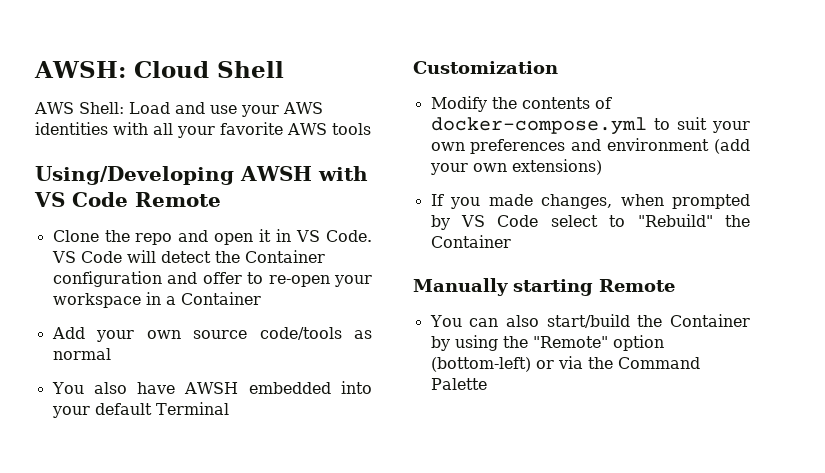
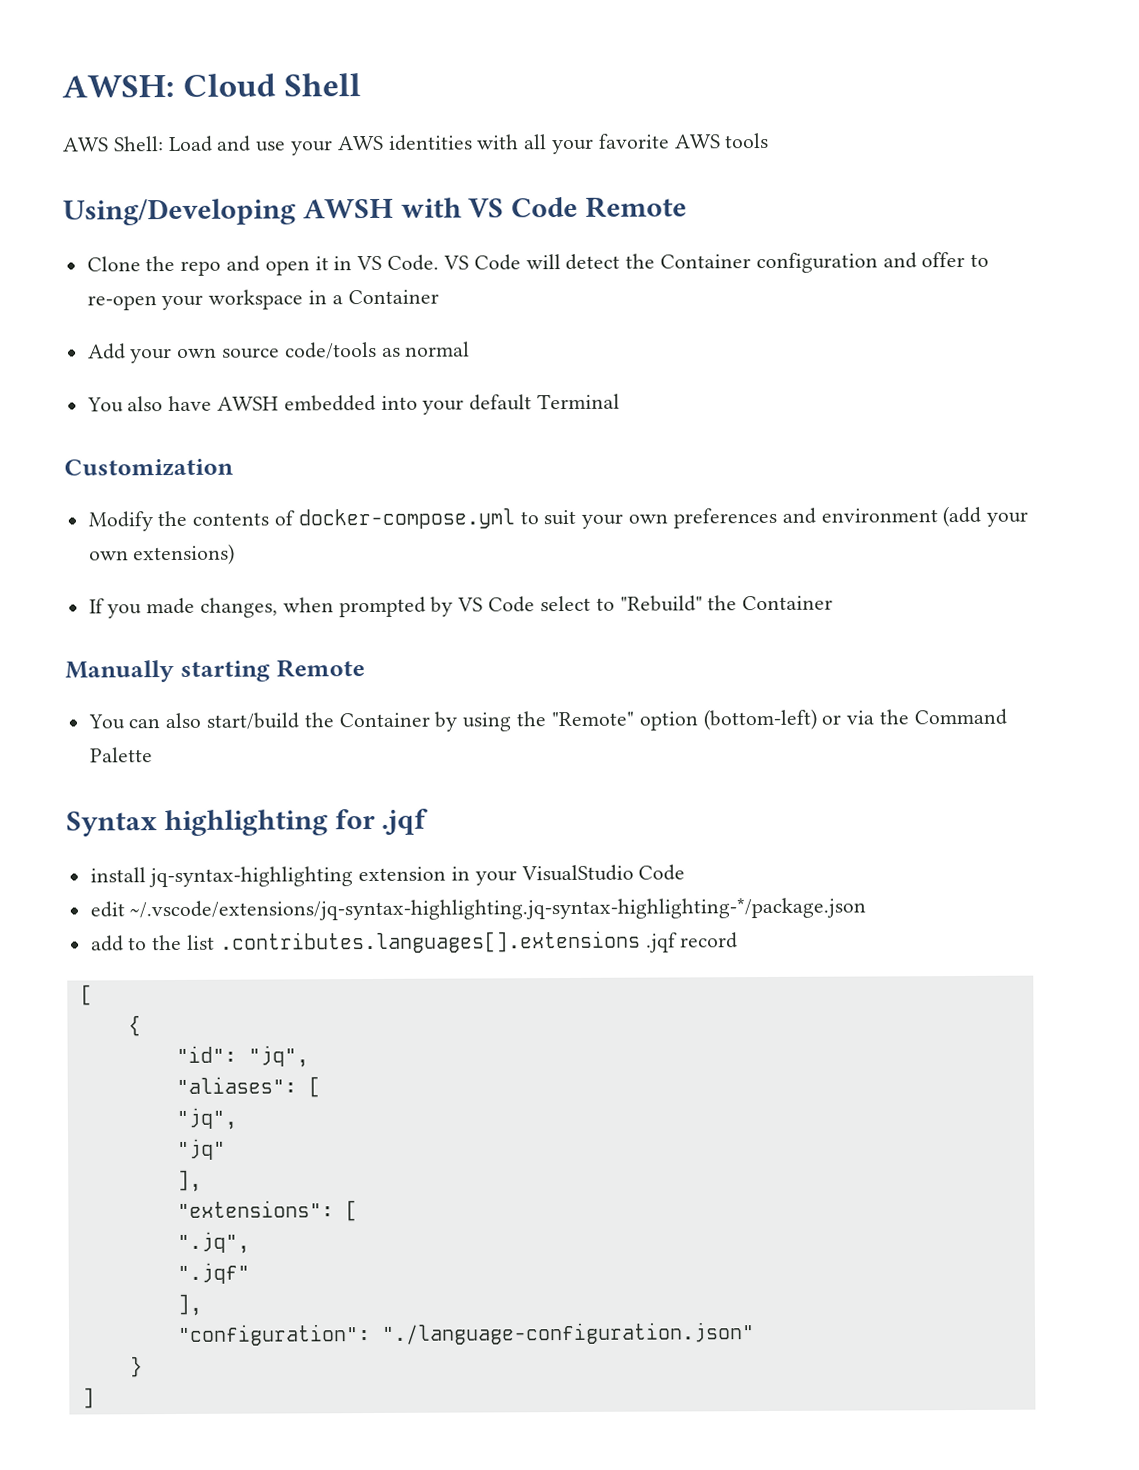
+ Syntax highlighting for .jqf
+ install jq-syntax-highlighting extension in your VisualStudio Code
+ edit ~/.vscode/extensions/jq-syntax-highlighting.jq-syntax-highlighting-*/package.json
+ add to the list .contributes.languages[].extensions .jqf record
+ [
+ {
+ "id": "jq",
+ "aliases": [
+ "jq",
+ "jq"
+ ],
+ "extensions": [
+ ".jq",
+ ".jqf"
+ ],
+ "configuration": "./language-configuration.json"
+ }
+ ]

